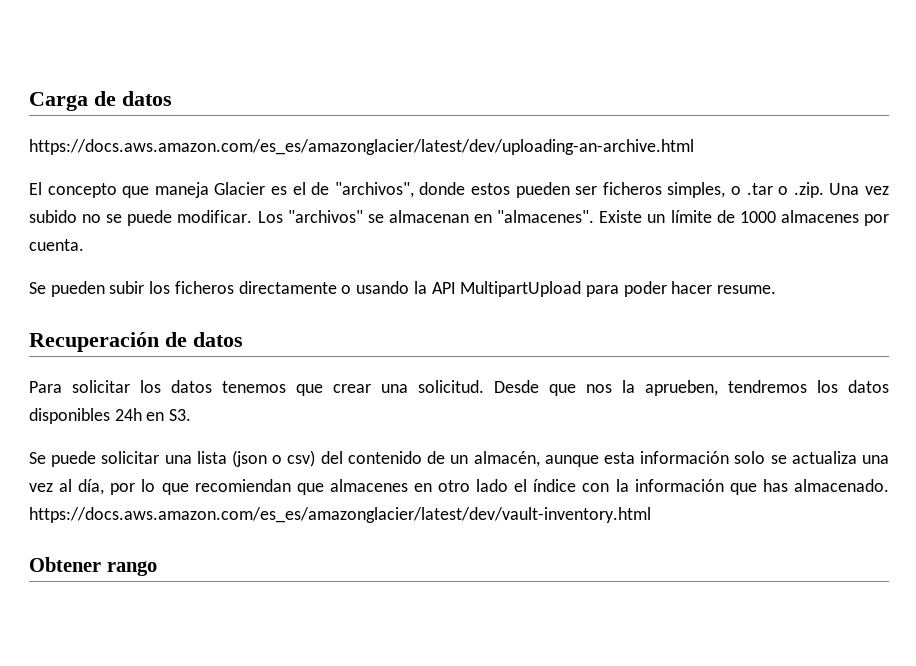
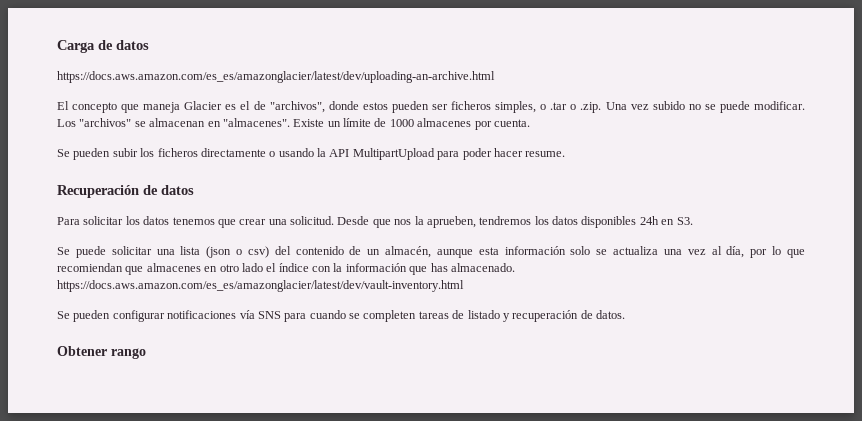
+ Se pueden configurar notificaciones vía SNS para cuando se completen tareas de listado y recuperación de datos.

